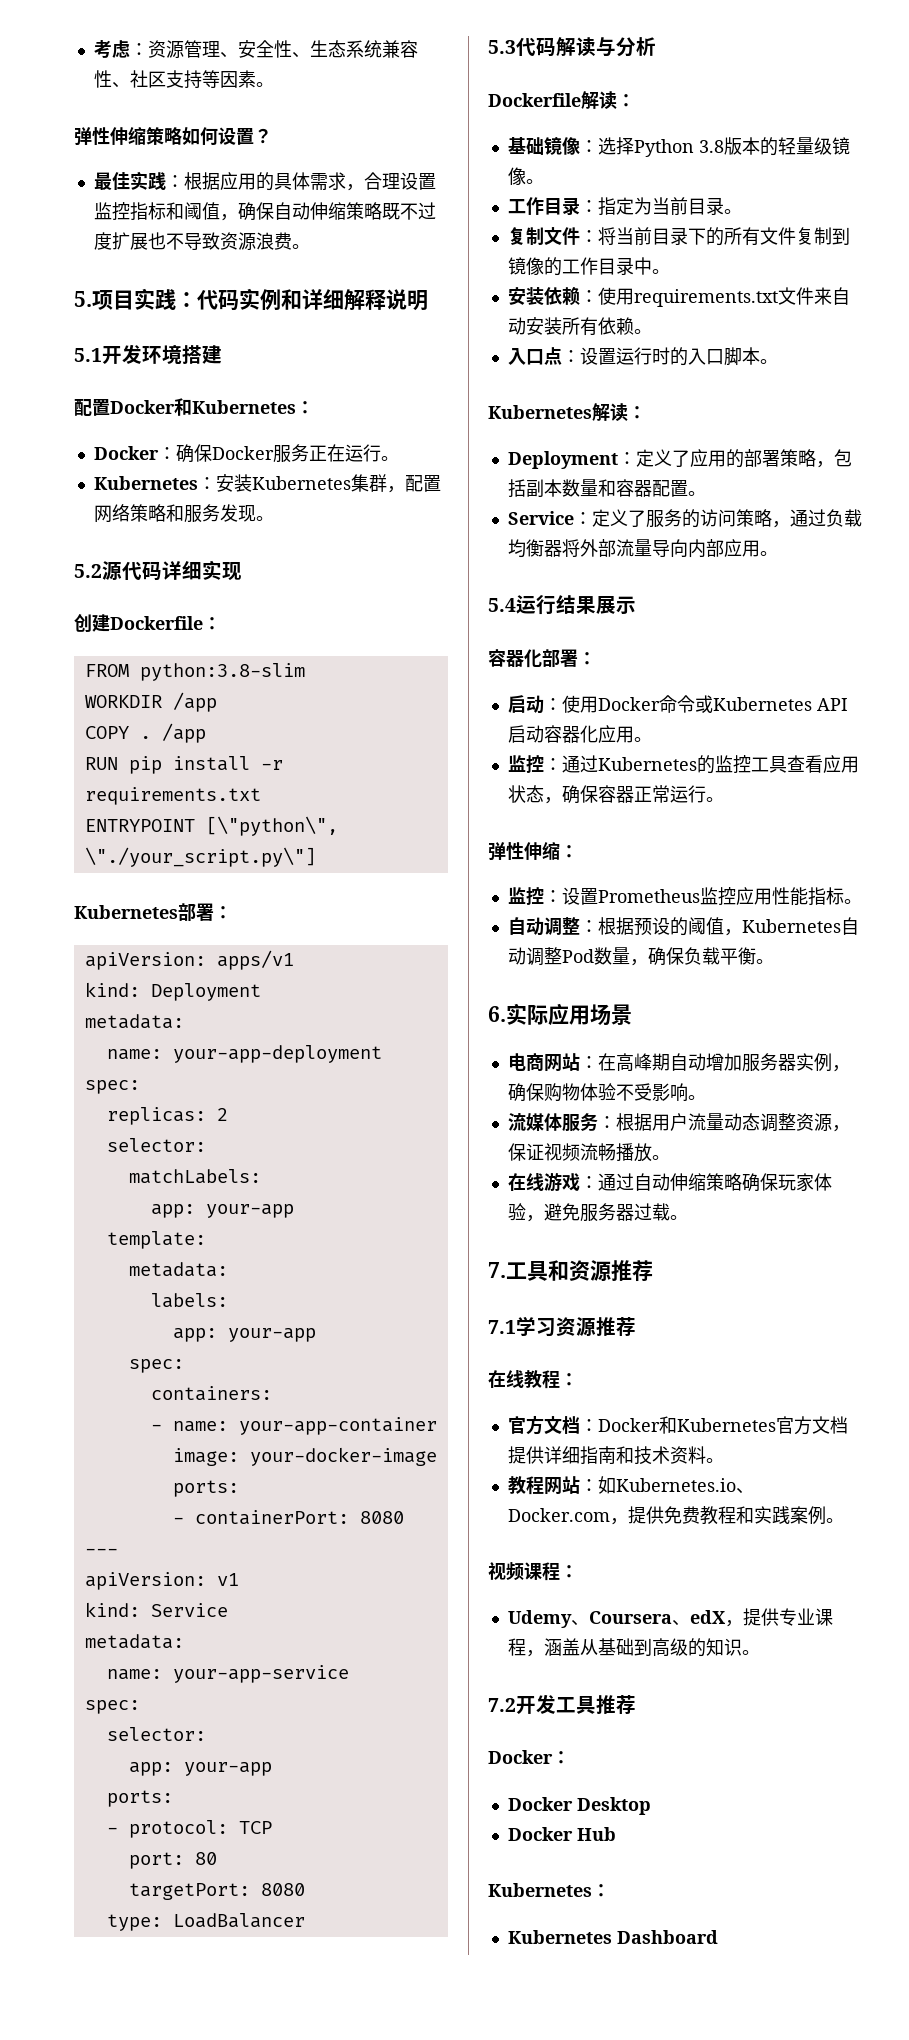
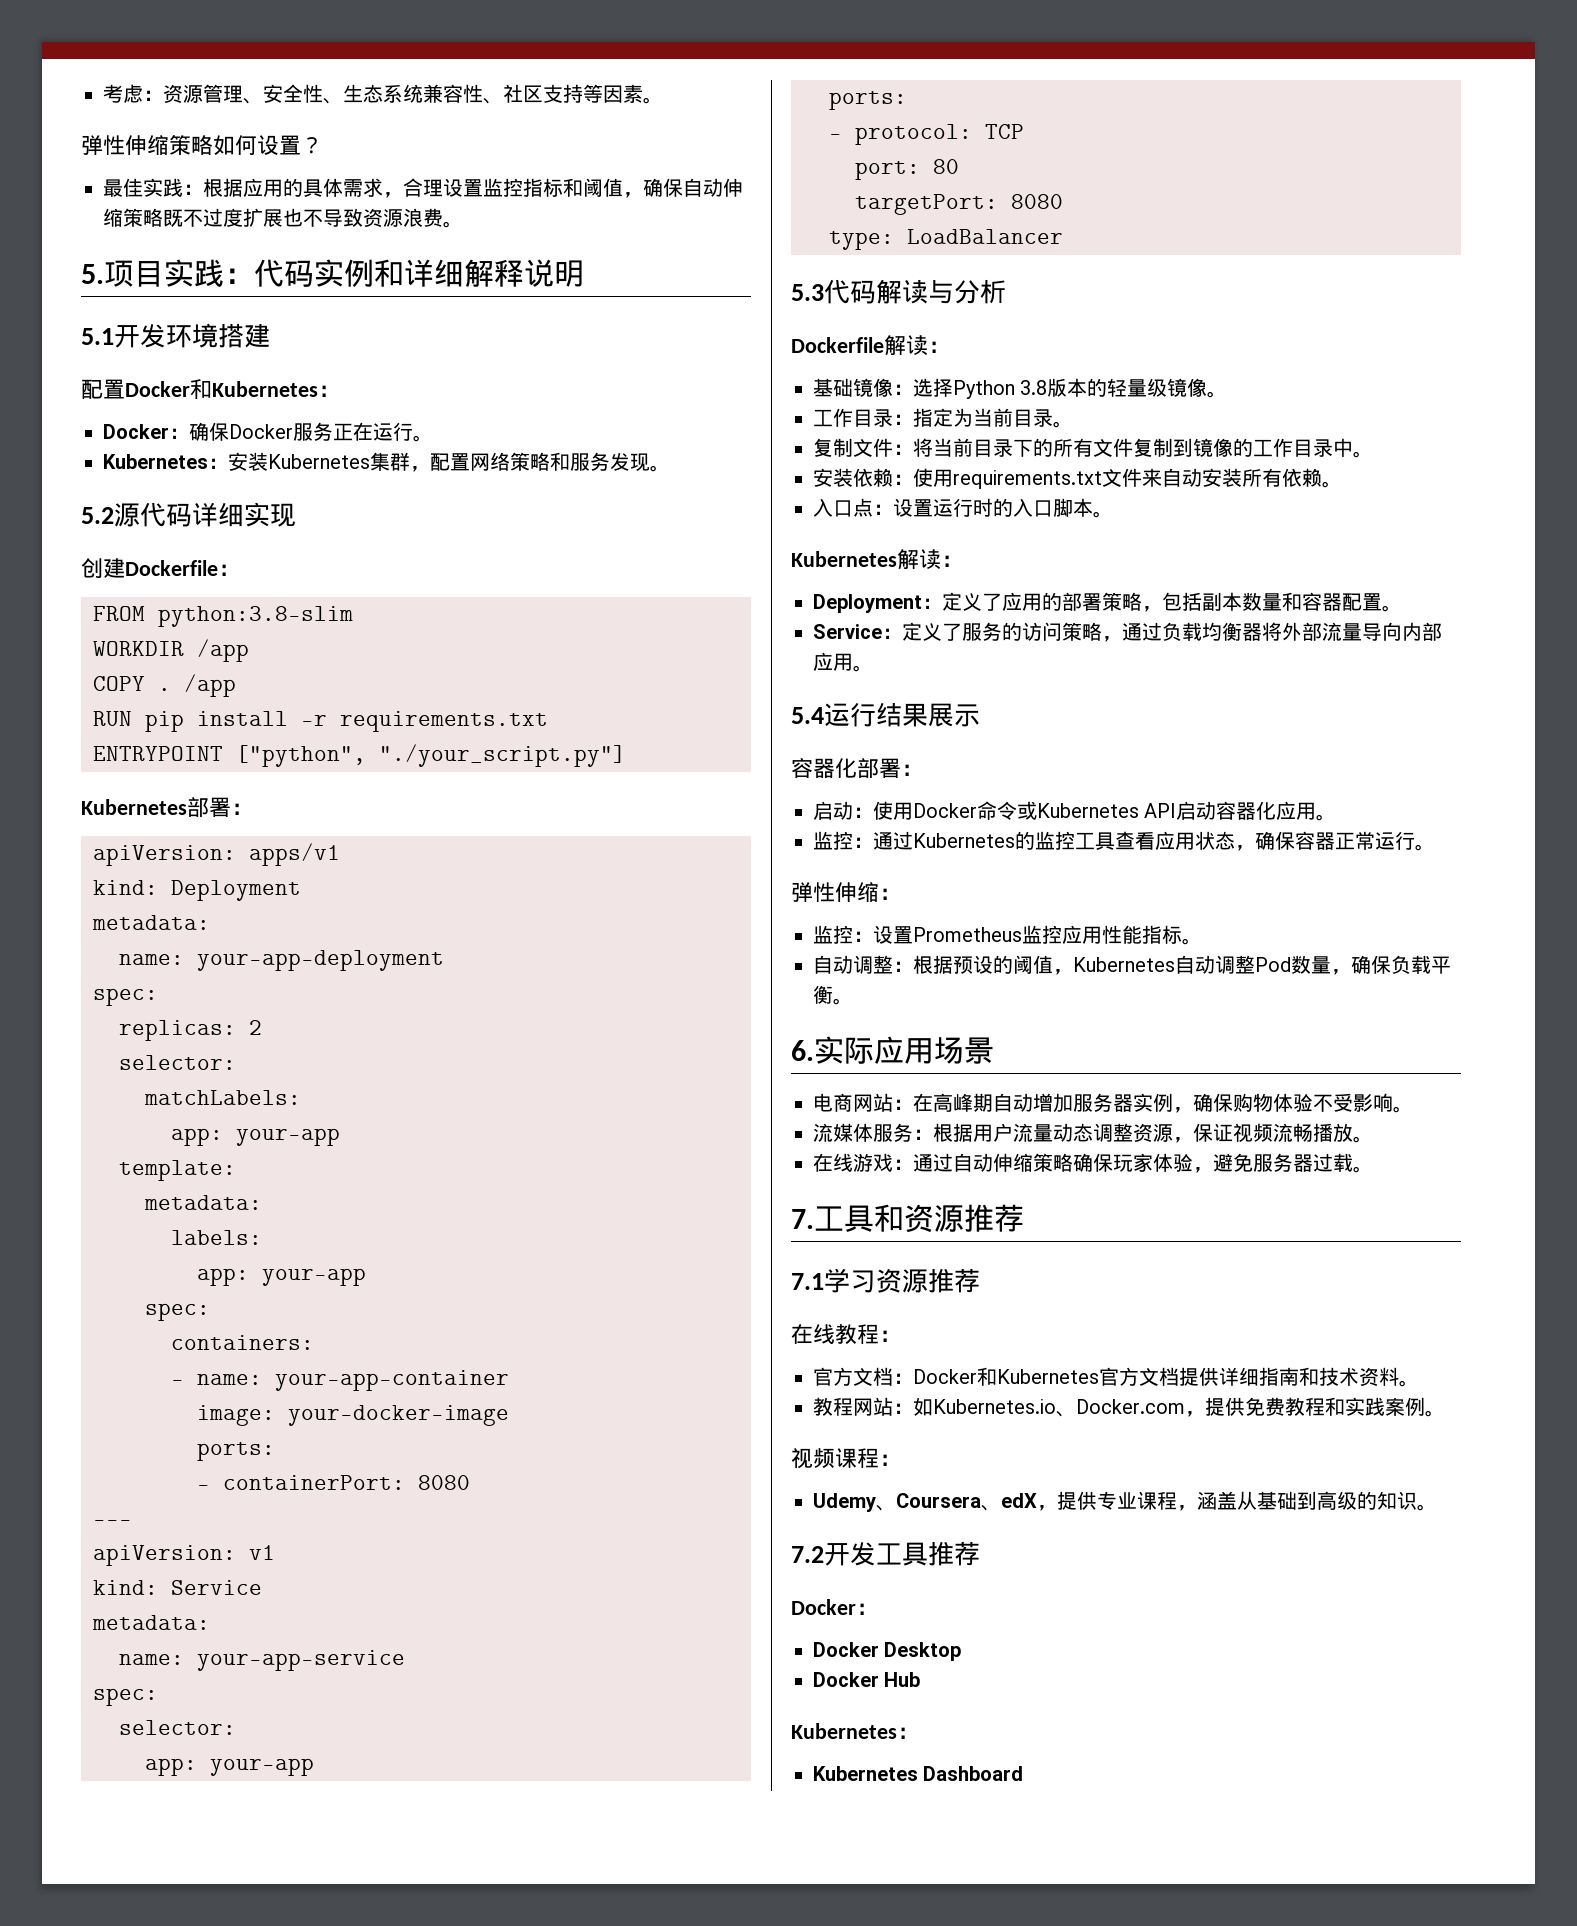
- ENTRYPOINT [\"python\", \"./your_script.py\"]
+ ENTRYPOINT ["python", "./your_script.py"]

